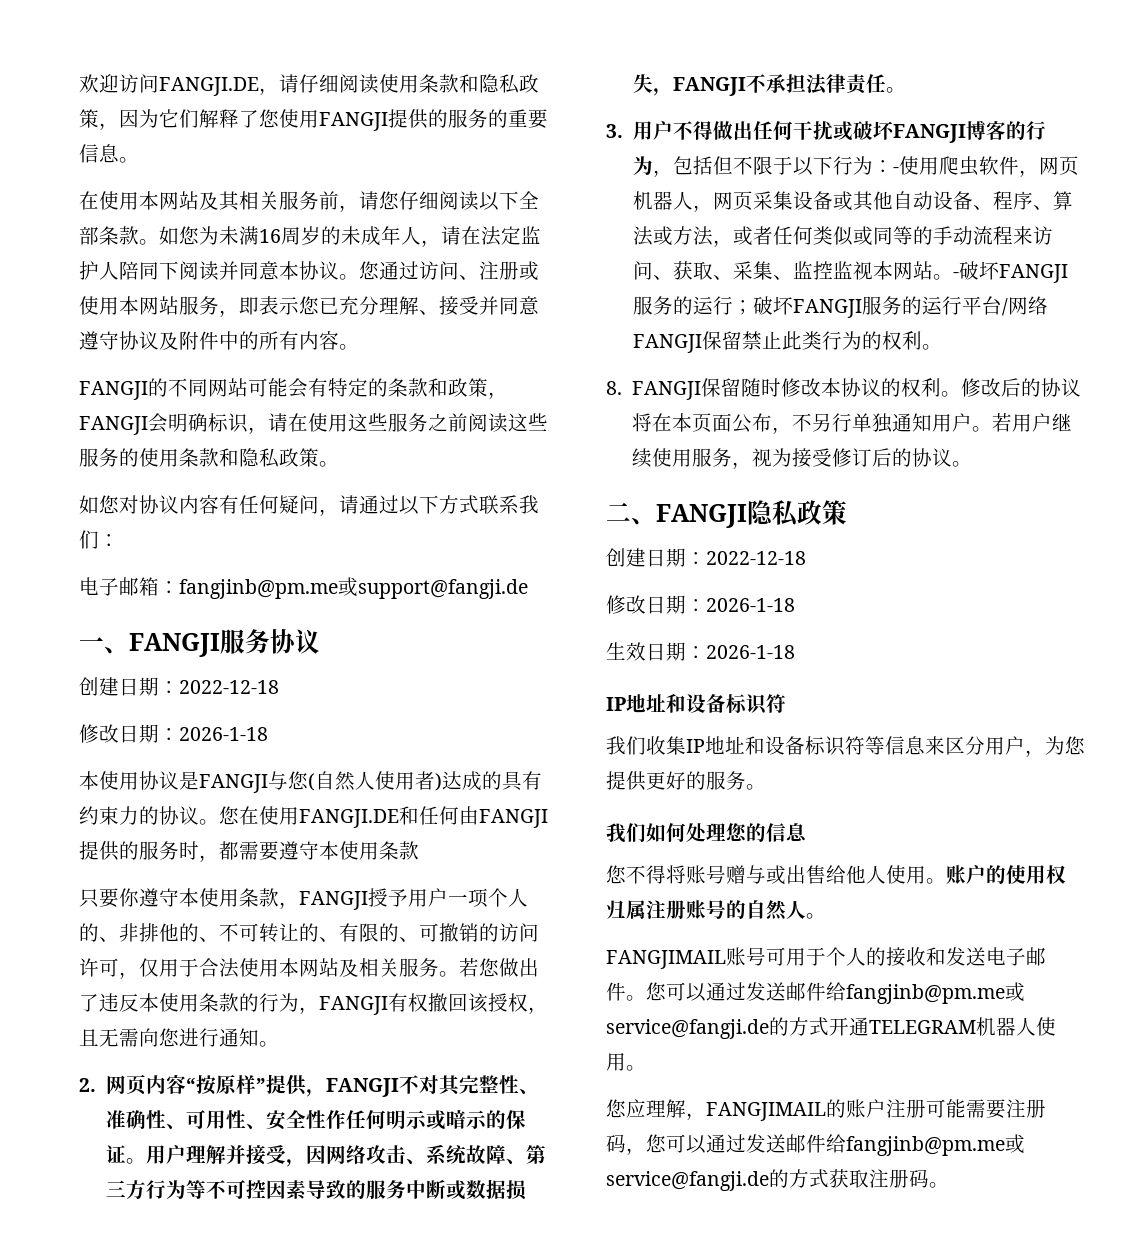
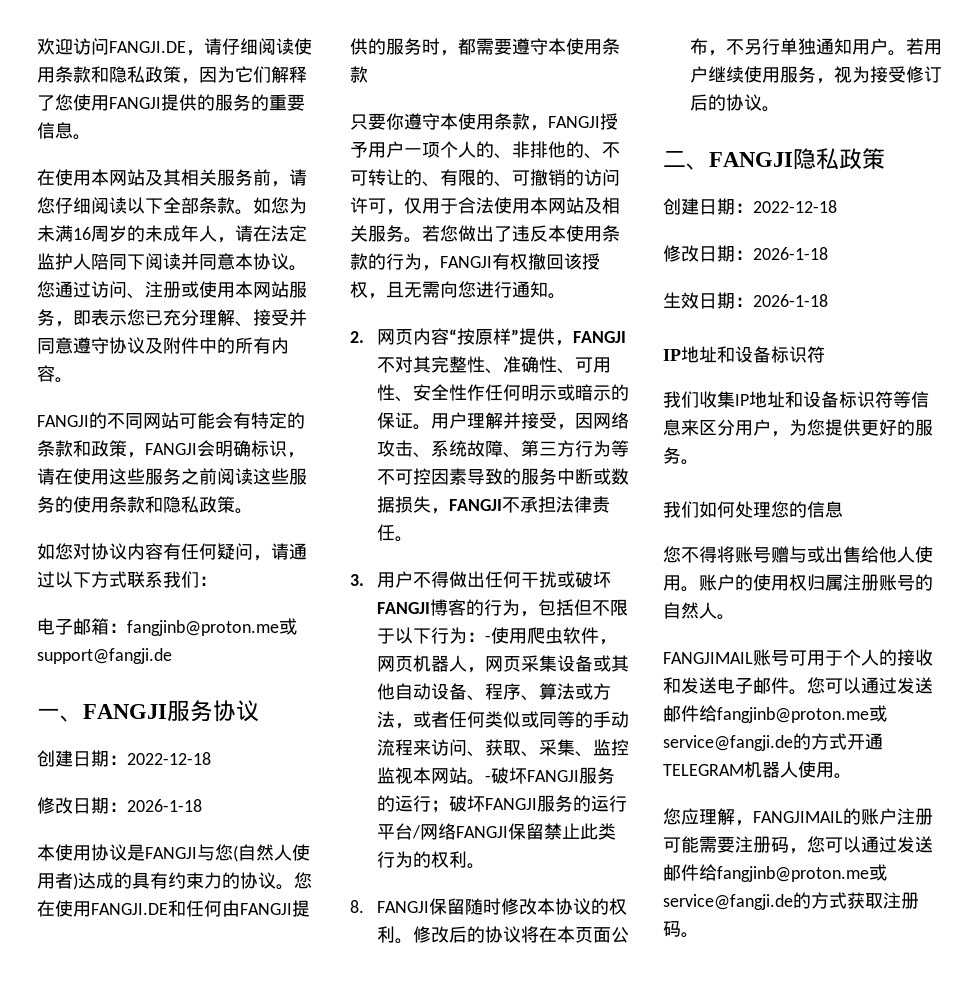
- 电子邮箱：fangjinb@pm.me或support@fangji.de
+ 电子邮箱：fangjinb@proton.me或support@fangji.de
- 您可以通过发送邮件给fangjinb@pm.me或service@fangji.de的方式开通TELEGRAM机器人使用。
+ 您可以通过发送邮件给fangjinb@proton.me或service@fangji.de的方式开通TELEGRAM机器人使用。
- 您应理解，FANGJIMAIL的账户注册可能需要注册码，您可以通过发送邮件给fangjinb@pm.me或service@fangji.de的方式获取注册码。
+ 您应理解，FANGJIMAIL的账户注册可能需要注册码，您可以通过发送邮件给fangjinb@proton.me或service@fangji.de的方式获取注册码。

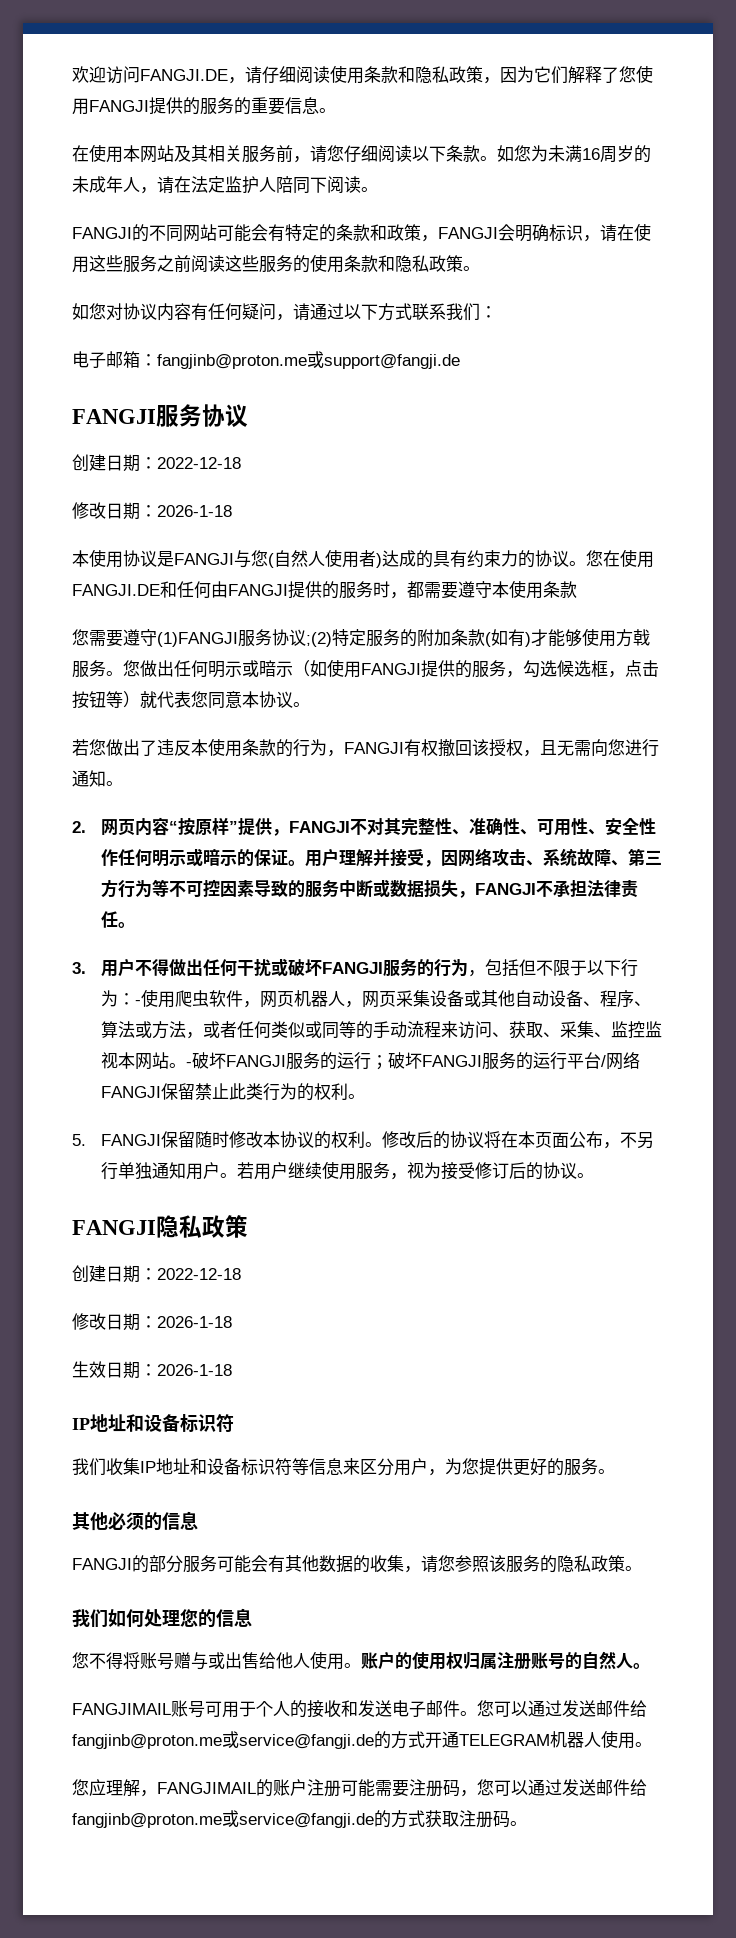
- 在使用本网站及其相关服务前，请您仔细阅读以下全部条款。
+ 在使用本网站及其相关服务前，请您仔细阅读以下条款。
- 如您为未满16周岁的未成年人，请在法定监护人陪同下阅读并同意本协议。您通过访问、注册或使用本网站服务，即表示您已充分理解、接受并同意遵守协议及附件中的所有内容。
+ 如您为未满16周岁的未成年人，请在法定监护人陪同下阅读。
- 一、FANGJI服务协议
+ FANGJI服务协议
- 只要你遵守本使用条款，FANGJI授予用户一项个人的、非排他的、不可转让的、有限的、可撤销的访问许可，仅用于合法使用本网站及相关服务。若您做出了违反本使用条款的行为，FANGJI有权撤回该授权，且无需向您进行通知。
+ 您需要遵守(1)FANGJI服务协议;(2)特定服务的附加条款(如有)才能够使用方戟服务。您做出任何明示或暗示（如使用FANGJI提供的服务，勾选候选框，点击按钮等）就代表您同意本协议。
+ 若您做出了违反本使用条款的行为，FANGJI有权撤回该授权，且无需向您进行通知。
- 3.用户不得做出任何干扰或破坏FANGJI博客的行为，包括但不限于以下行为：-使用爬虫软件，网页机器人，网页采集设备或其他自动设备、程序、算法或方法，或者任何类似或同等的手动流程来访问、获取、采集、监控监视本网站。
+ 3.用户不得做出任何干扰或破坏FANGJI服务的行为，包括但不限于以下行为：-使用爬虫软件，网页机器人，网页采集设备或其他自动设备、程序、算法或方法，或者任何类似或同等的手动流程来访问、获取、采集、监控监视本网站。
- 8. FANGJI保留随时修改本协议的权利。
+ 5. FANGJI保留随时修改本协议的权利。
- 二、FANGJI隐私政策
+ FANGJI隐私政策
+ 其他必须的信息
+ FANGJI的部分服务可能会有其他数据的收集，请您参照该服务的隐私政策。

